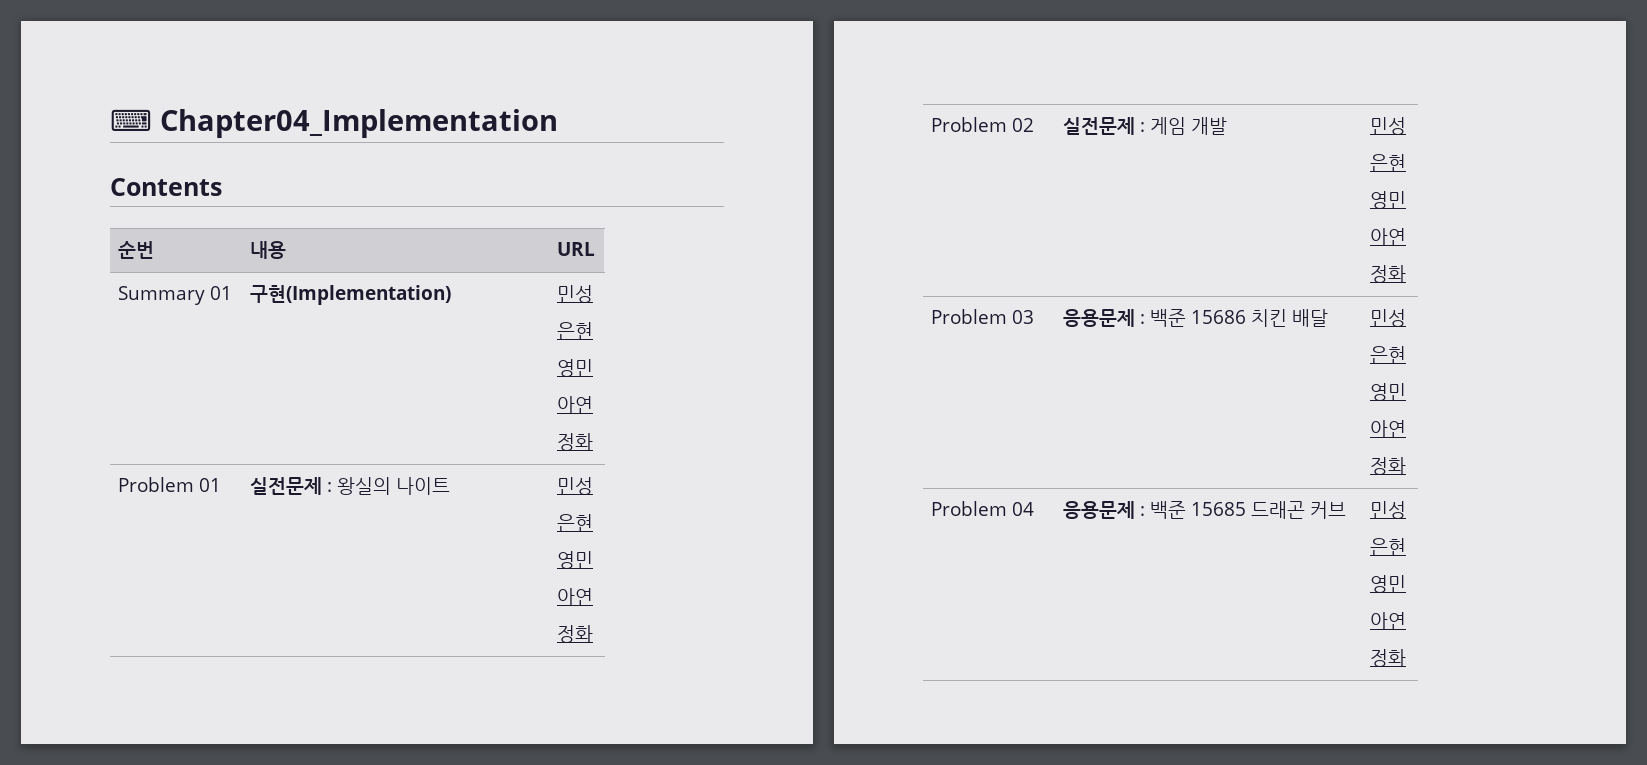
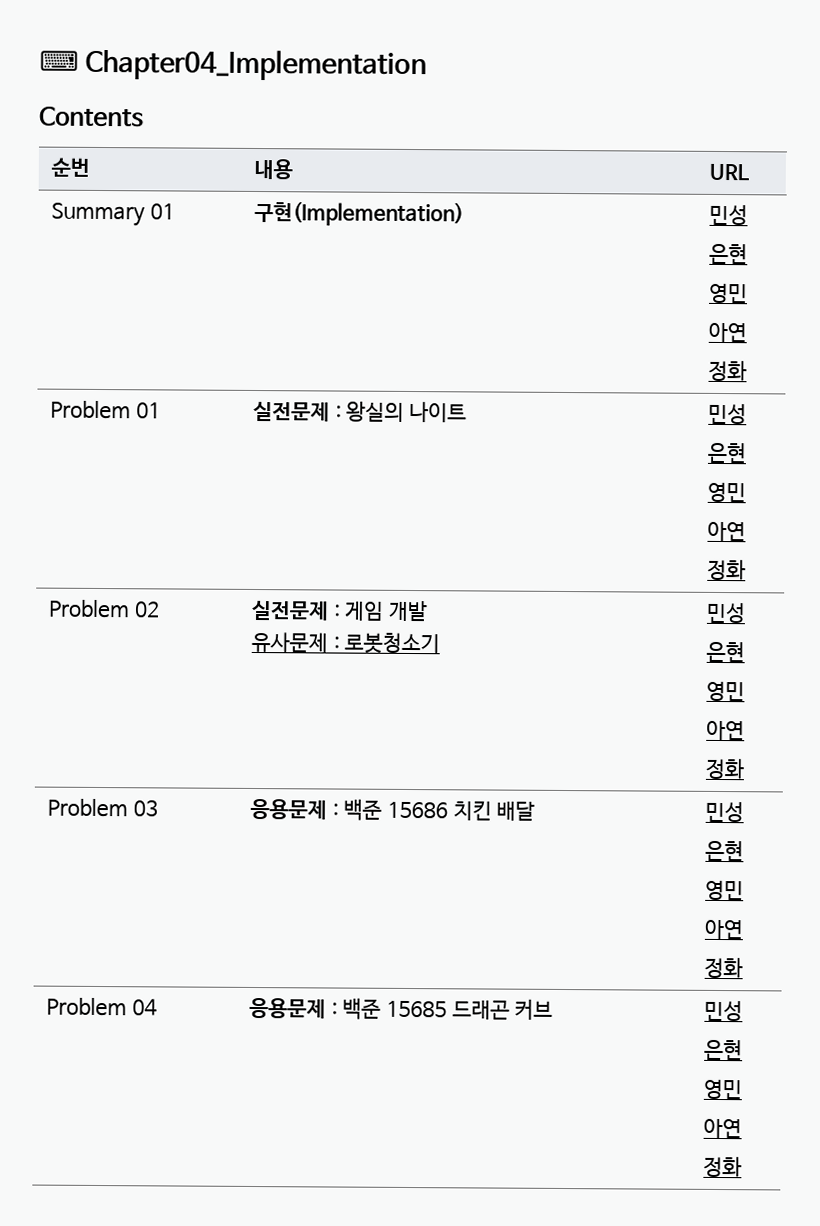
- Problem 02 | 실전문제 : 게임 개발 | 민성
+ Problem 02 | 실전문제 : 게임 개발
+ 유사문제 : 로봇청소기 | 민성

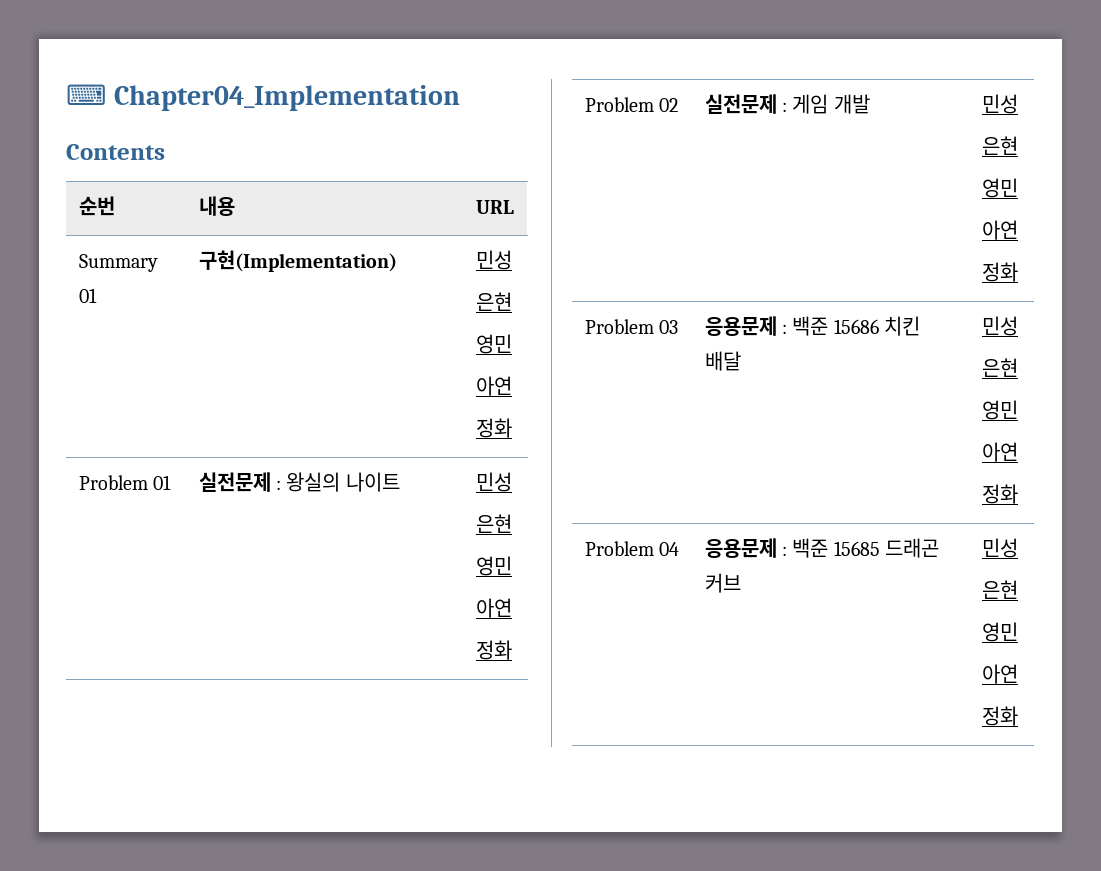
- Problem 02 | 실전문제 : 게임 개발
- 유사문제 : 로봇청소기 | 민성
+ Problem 02 | 실전문제 : 게임 개발 | 민성

